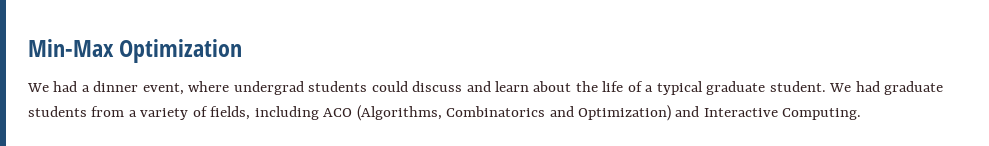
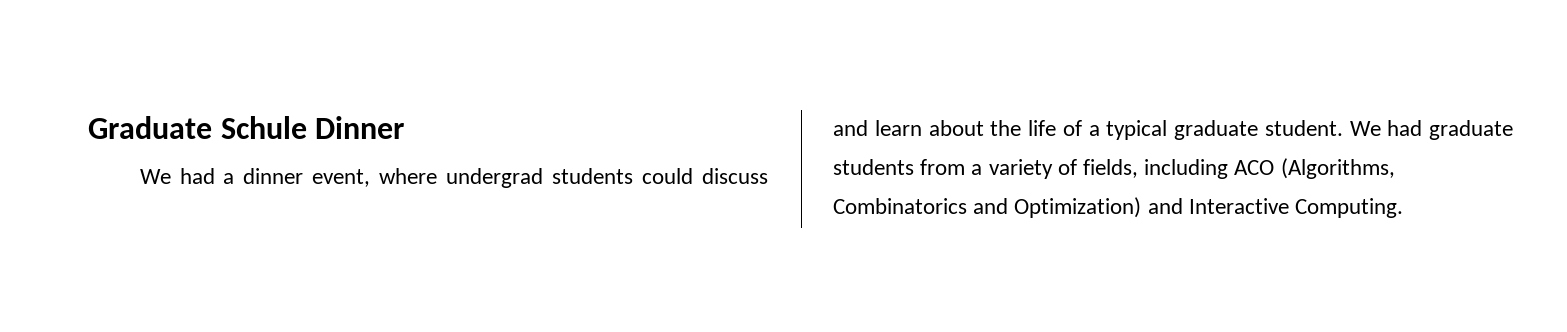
- Min-Max Optimization
+ Graduate Schule Dinner

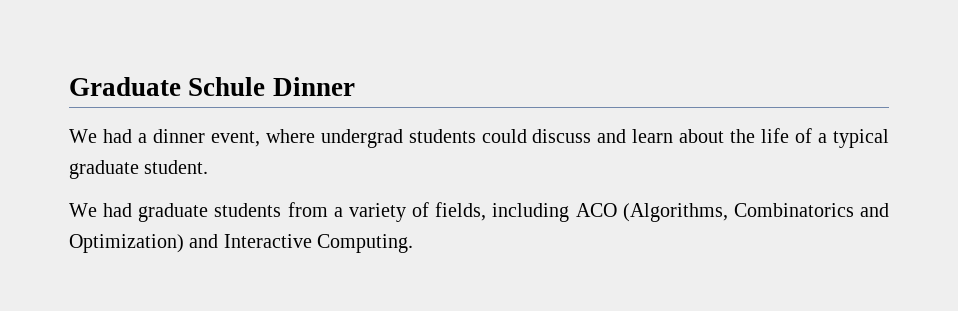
- We had a dinner event, where undergrad students could discuss and learn about the life of a typical graduate student. We had graduate students from a variety of fields, including ACO (Algorithms, Combinatorics and Optimization) and Interactive Computing.
+ We had a dinner event, where undergrad students could discuss and learn about the life of a typical graduate student.
+ We had graduate students from a variety of fields, including ACO (Algorithms, Combinatorics and Optimization) and Interactive Computing.

